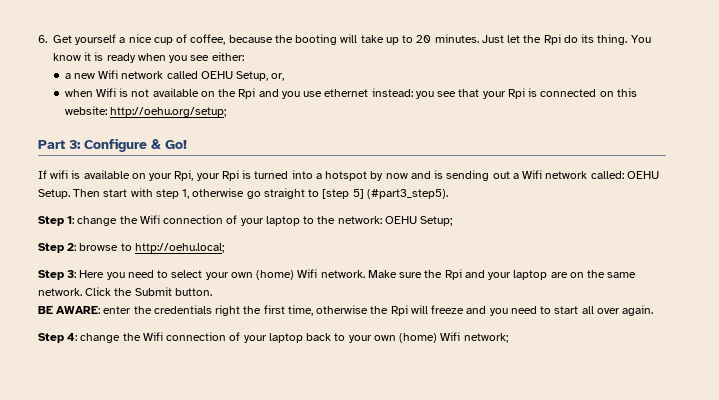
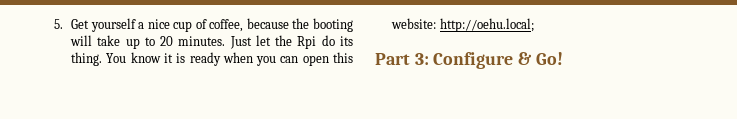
- 6. Get yourself a nice cup of coffee, because the booting will take up to 20 minutes.
+ 5. Get yourself a nice cup of coffee, because the booting will take up to 20 minutes.
- You know it is ready when you see either:
- a new Wifi network called OEHU Setup, or,
- when Wifi is not available on the Rpi and you use ethernet instead: you see that your Rpi is connected on this website: http://oehu.org/setup;
+ You know it is ready when you can open this website: http://oehu.local;
- If wifi is available on your Rpi, your Rpi is turned into a hotspot by now and is sending out a Wifi network called: OEHU Setup. Then start with step 1, otherwise go straight to [step 5] (#part3_step5).
- Step 1: change the Wifi connection of your laptop to the network: OEHU Setup;
- Step 2: browse to http://oehu.local;
- Step 3: Here you need to select your own (home) Wifi network. Make sure the Rpi and your laptop are on the same network. Click the Submit button.
- BE AWARE: enter the credentials right the first time, otherwise the Rpi will freeze and you need to start all over again.
- Step 4: change the Wifi connection of your laptop back to your own (home) Wifi network;

